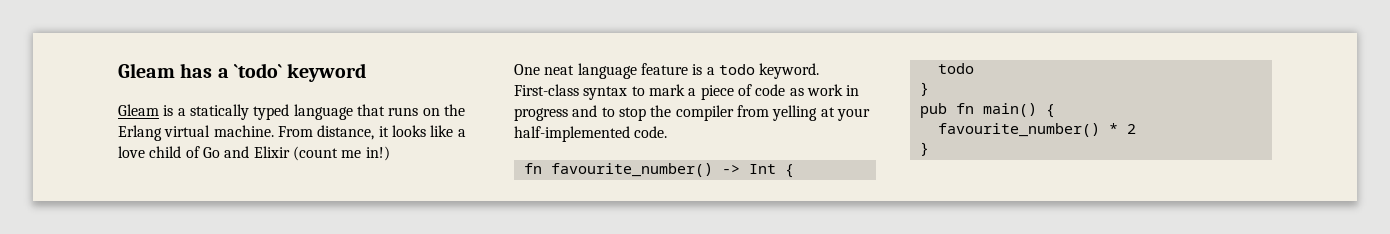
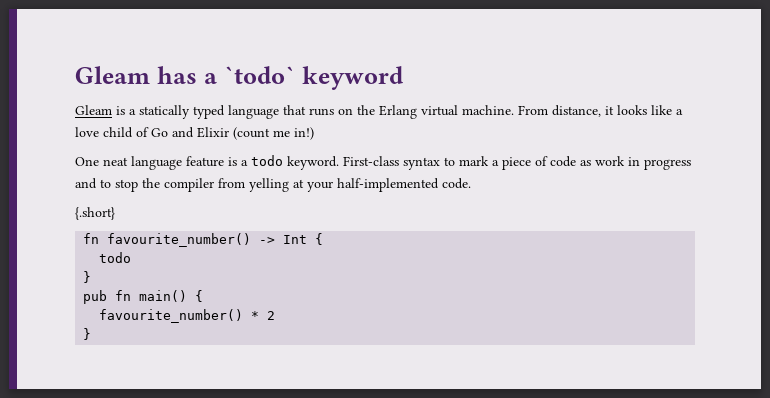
+ {.short}

